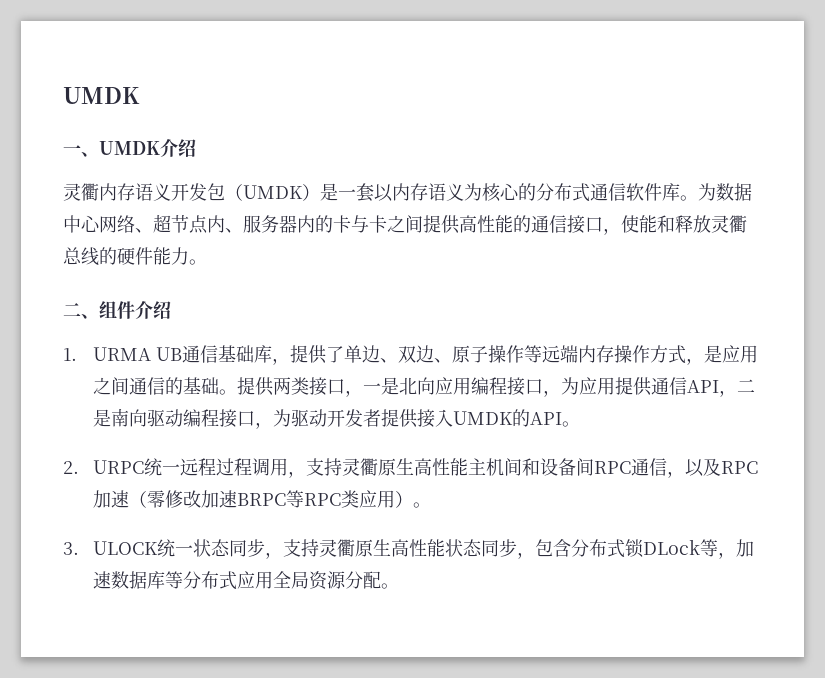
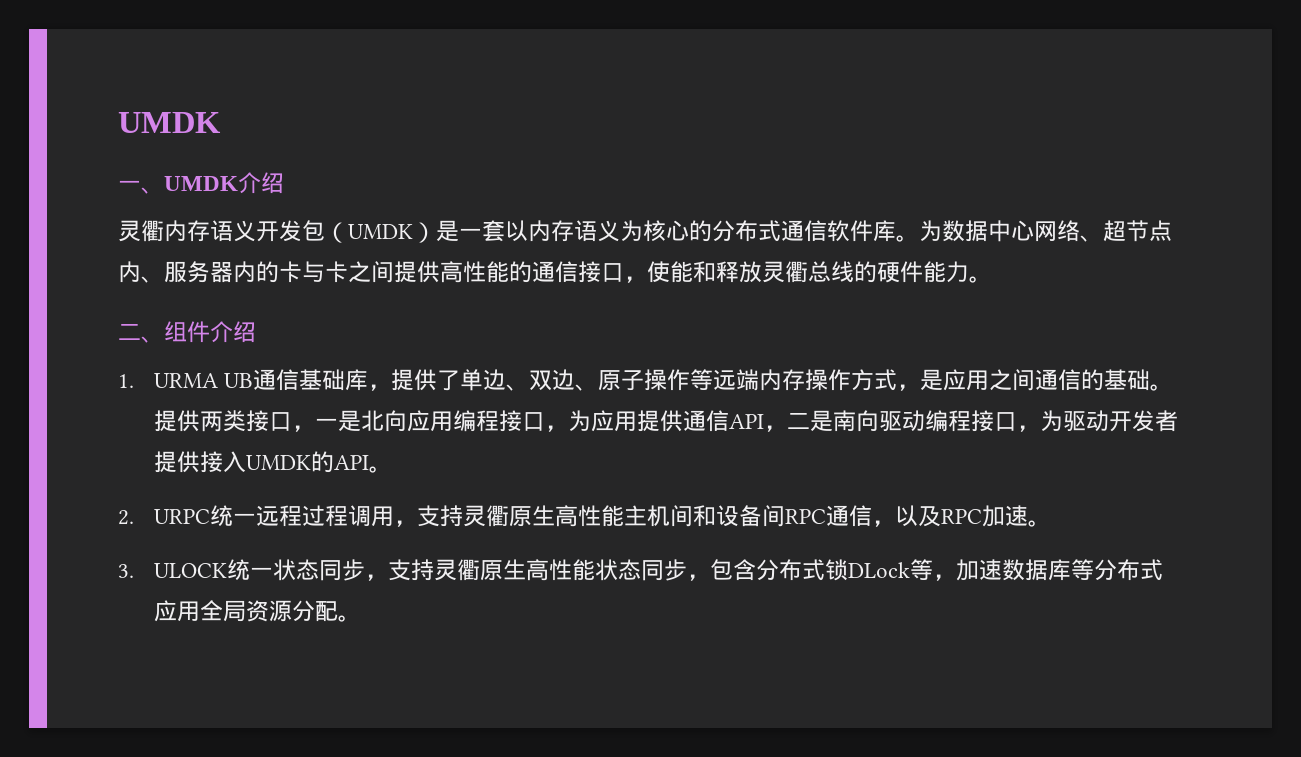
- 2. URPC统一远程过程调用，支持灵衢原生高性能主机间和设备间RPC通信，以及RPC加速（零修改加速BRPC等RPC类应用）。
+ 2. URPC统一远程过程调用，支持灵衢原生高性能主机间和设备间RPC通信，以及RPC加速。

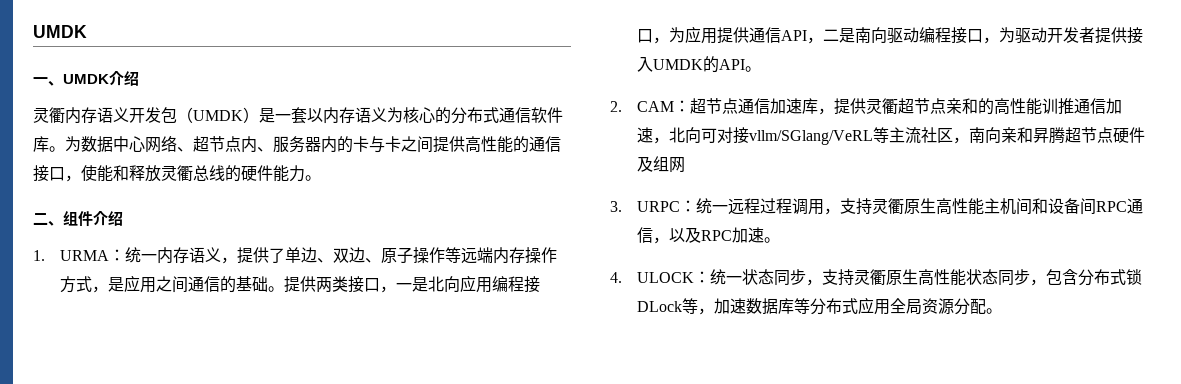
- 1. URMA UB通信基础库，提供了单边、双边、原子操作等远端内存操作方式，是应用之间通信的基础。
+ 1. URMA：统一内存语义，提供了单边、双边、原子操作等远端内存操作方式，是应用之间通信的基础。
- 2. URPC统一远程过程调用，支持灵衢原生高性能主机间和设备间RPC通信，以及RPC加速。
+ 2. CAM：超节点通信加速库，提供灵衢超节点亲和的高性能训推通信加速，北向可对接vllm/SGlang/VeRL等主流社区，南向亲和昇腾超节点硬件及组网
+ 3. URPC：统一远程过程调用，支持灵衢原生高性能主机间和设备间RPC通信，以及RPC加速。
- 3. ULOCK统一状态同步，支持灵衢原生高性能状态同步，包含分布式锁DLock等，加速数据库等分布式应用全局资源分配。
+ 4. ULOCK：统一状态同步，支持灵衢原生高性能状态同步，包含分布式锁DLock等，加速数据库等分布式应用全局资源分配。

